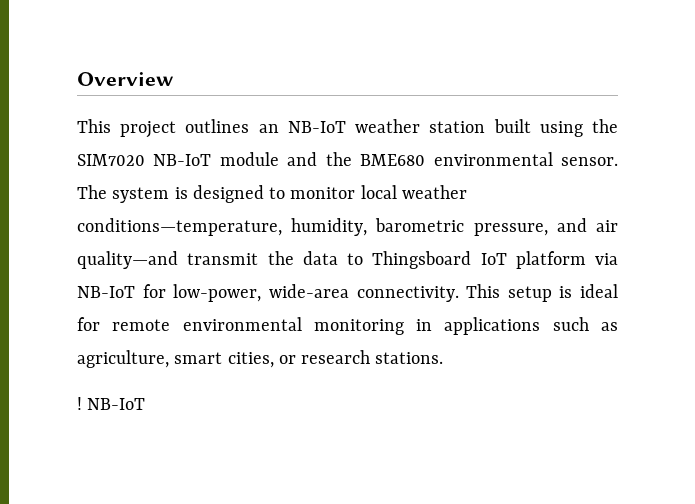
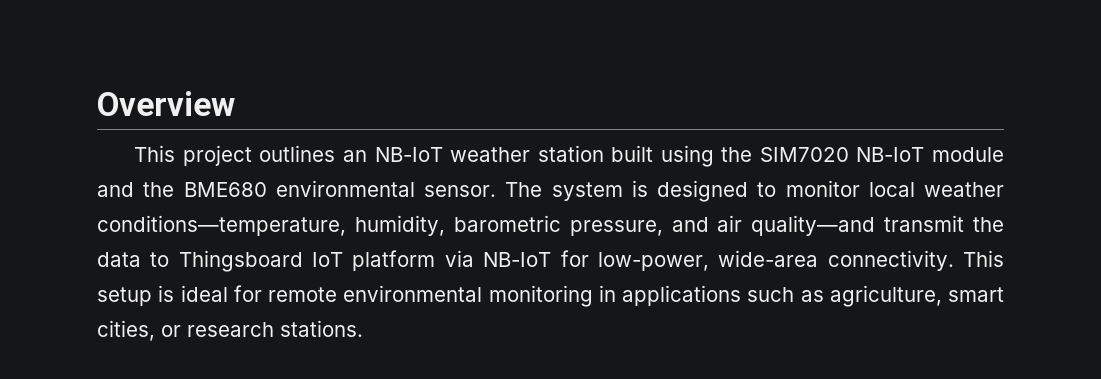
- ! NB-IoT

